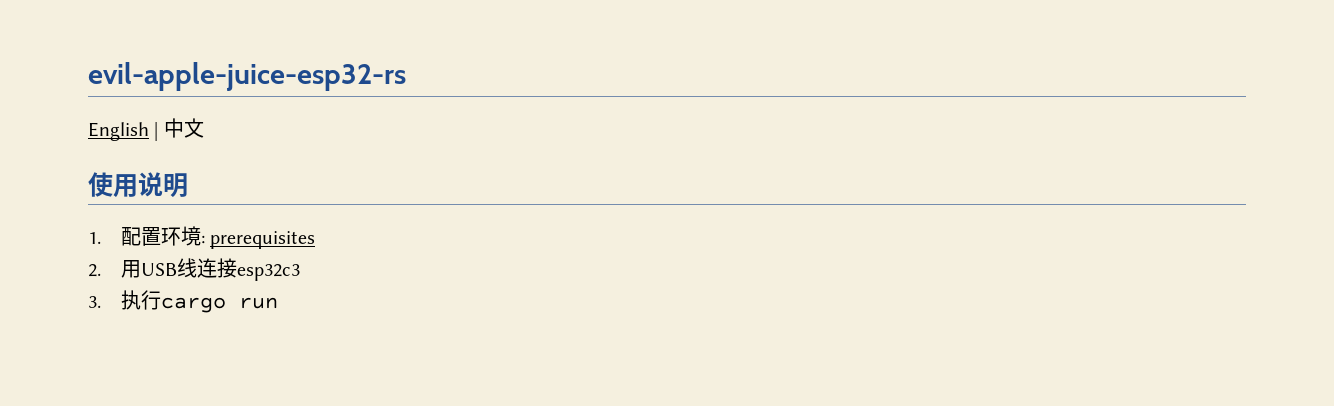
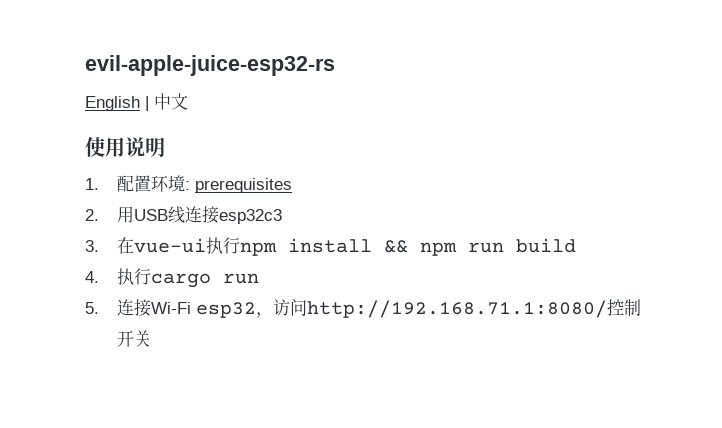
- 3.执行cargo run
+ 3.在vue-ui执行npm install && npm run build
+ 4.执行cargo run
+ 5.连接Wi-Fi esp32，访问http://192.168.71.1:8080/控制开关

